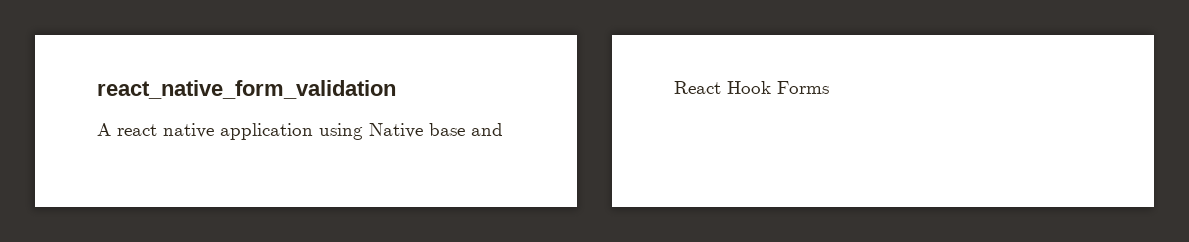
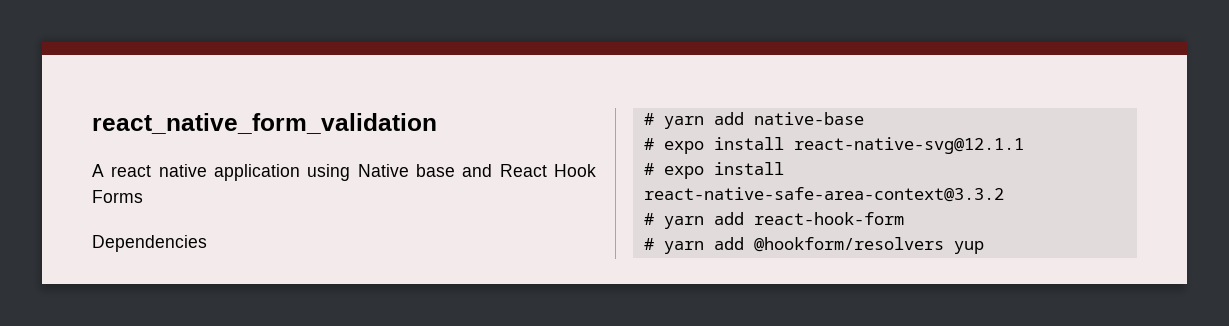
+ Dependencies
+ # yarn add native-base
+ # expo install react-native-svg@12.1.1
+ # expo install react-native-safe-area-context@3.3.2
+ # yarn add react-hook-form
+ # yarn add @hookform/resolvers yup

